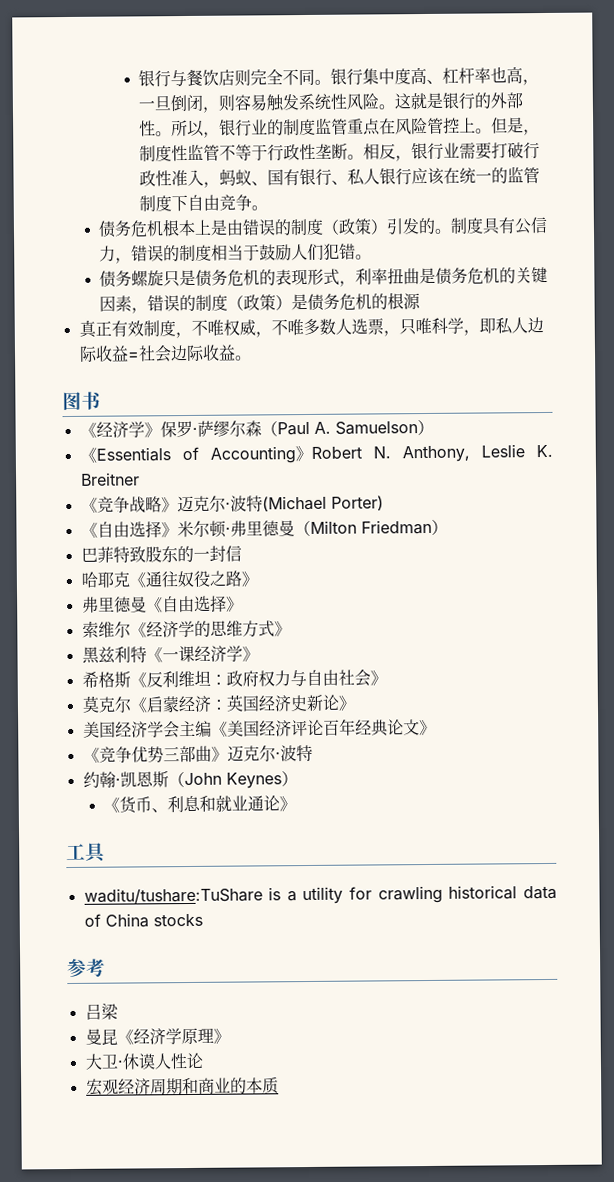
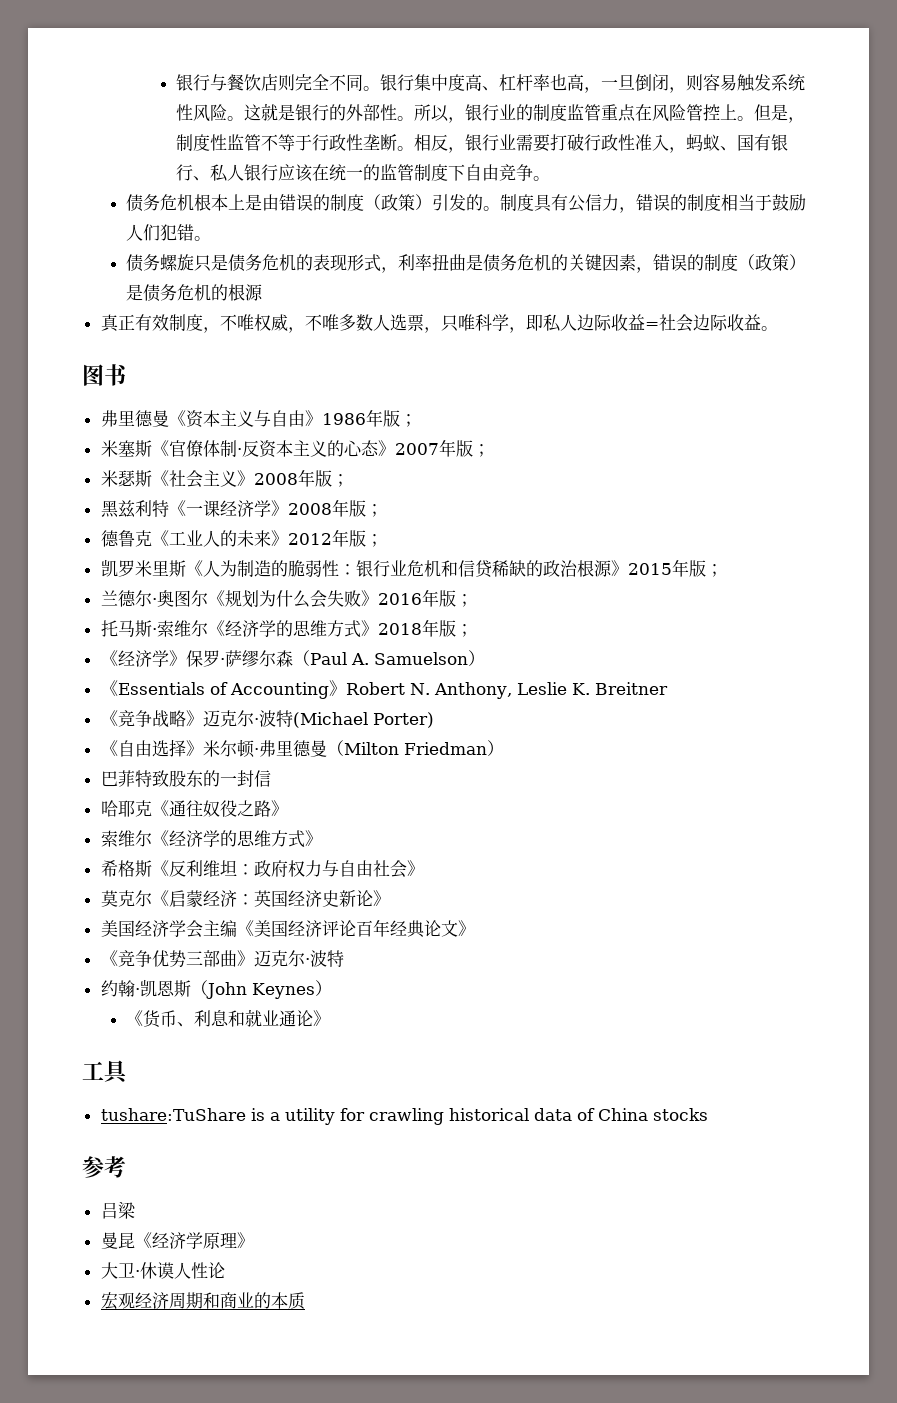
+ 弗里德曼《资本主义与自由》1986年版；
+ 米塞斯《官僚体制·反资本主义的心态》2007年版；
+ 米瑟斯《社会主义》2008年版；
+ 黑兹利特《一课经济学》2008年版；
+ 德鲁克《工业人的未来》2012年版；
+ 凯罗米里斯《人为制造的脆弱性：银行业危机和信贷稀缺的政治根源》2015年版；
+ 兰德尔·奥图尔《规划为什么会失败》2016年版；
+ 托马斯·索维尔《经济学的思维方式》2018年版；
  哈耶克《通往奴役之路》
- 弗里德曼《自由选择》
  索维尔《经济学的思维方式》
- 黑兹利特《一课经济学》
- waditu/tushare:TuShare is a utility for crawling historical data of China stocks
+ tushare:TuShare is a utility for crawling historical data of China stocks

